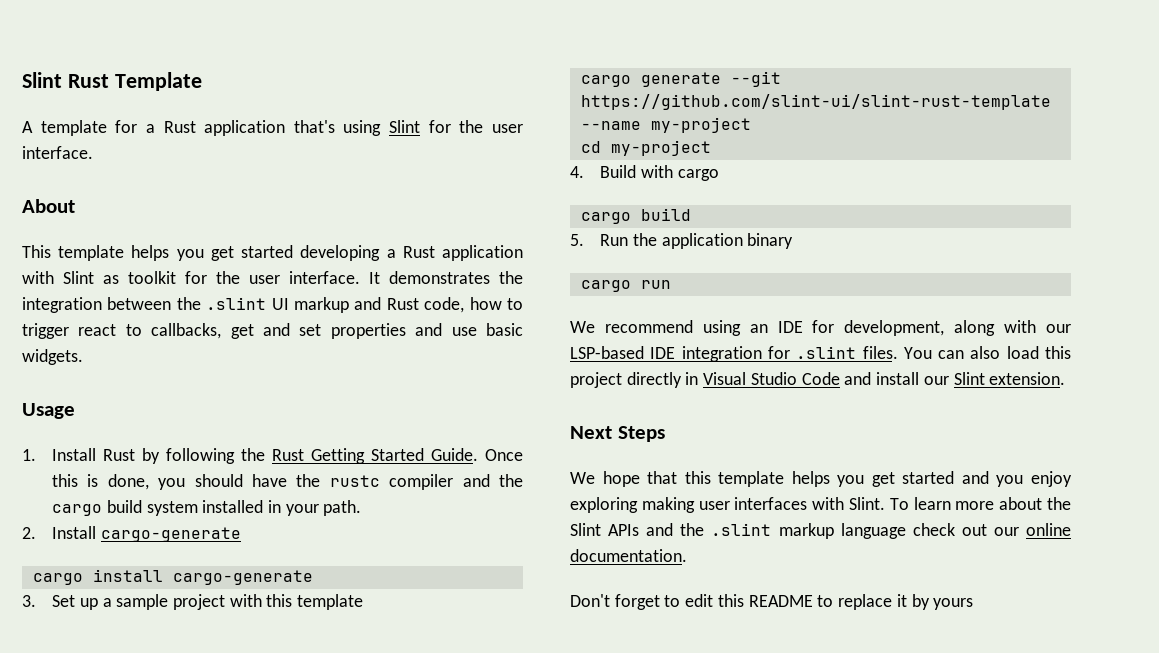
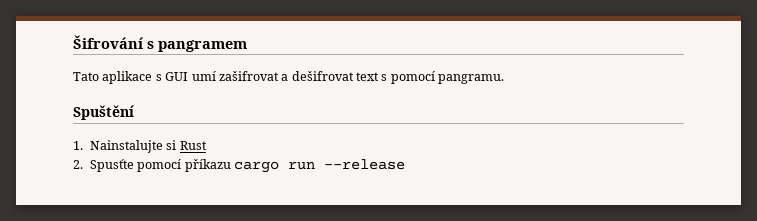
- Slint Rust Template
- A template for a Rust application that's using Slint for the user interface.
- About
- This template helps you get started developing a Rust application with Slint as toolkit for the user interface. It demonstrates the integration between the .slint UI markup and Rust code, how to trigger react to callbacks, get and set properties and use basic widgets.
- Usage
+ Šifrování s pangramem
+ Tato aplikace s GUI umí zašifrovat a dešifrovat text s pomocí pangramu.
+ Spuštění
- 1. Install Rust by following the Rust Getting Started Guide. Once this is done, you should have the rustc compiler and the cargo build system installed in your path.
- 2. Install cargo-generate
- cargo install cargo-generate
- 3. Set up a sample project with this template
- cargo generate --git https://github.com/slint-ui/slint-rust-template --name my-project
- cd my-project
- 4. Build with cargo
- cargo build
- 5. Run the application binary
- cargo run
- We recommend using an IDE for development, along with our LSP-based IDE integration for .slint files. You can also load this project directly in Visual Studio Code and install our Slint extension.
- Next Steps
- We hope that this template helps you get started and you enjoy exploring making user interfaces with Slint. To learn more about the Slint APIs and the .slint markup language check out our online documentation.
- Don't forget to edit this README to replace it by yours
+ 1. Nainstalujte si Rust
+ 2. Spusťte pomocí příkazu cargo run --release

